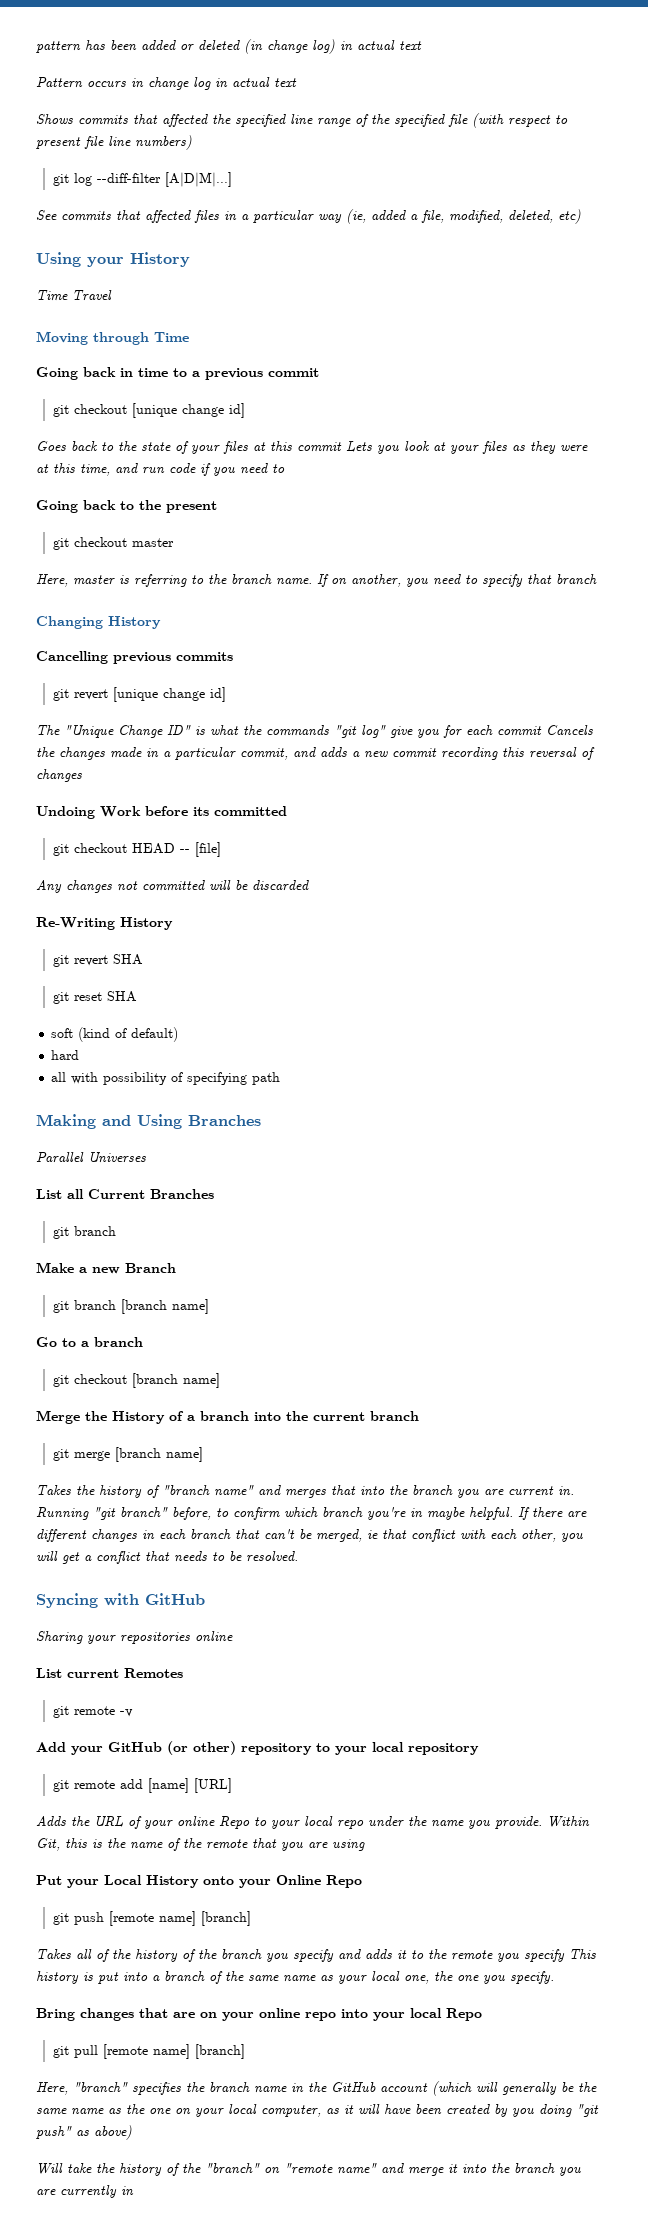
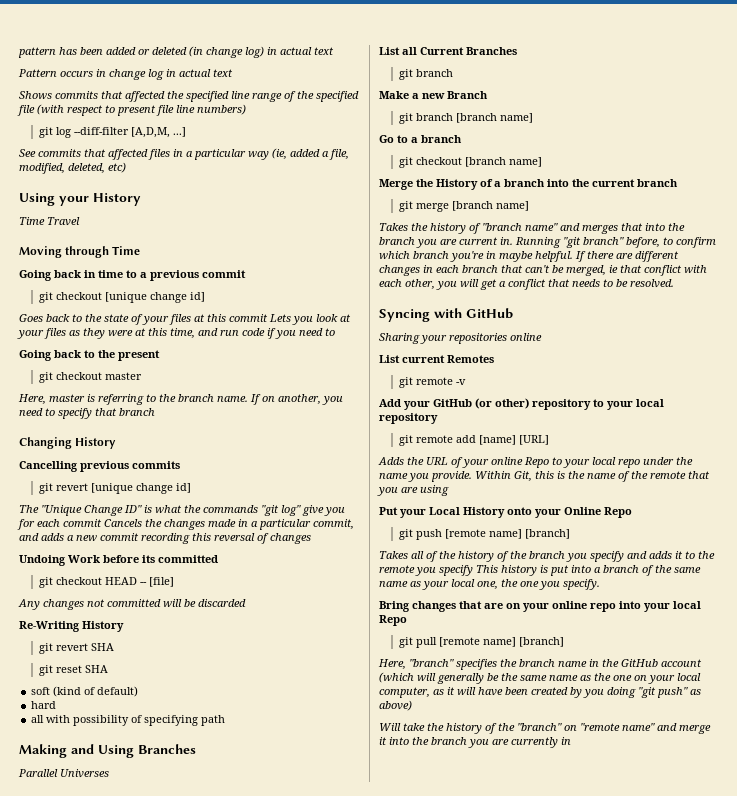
- git log --diff-filter [A|D|M|...]
+ git log --diff-filter [A,D,M, ...]

